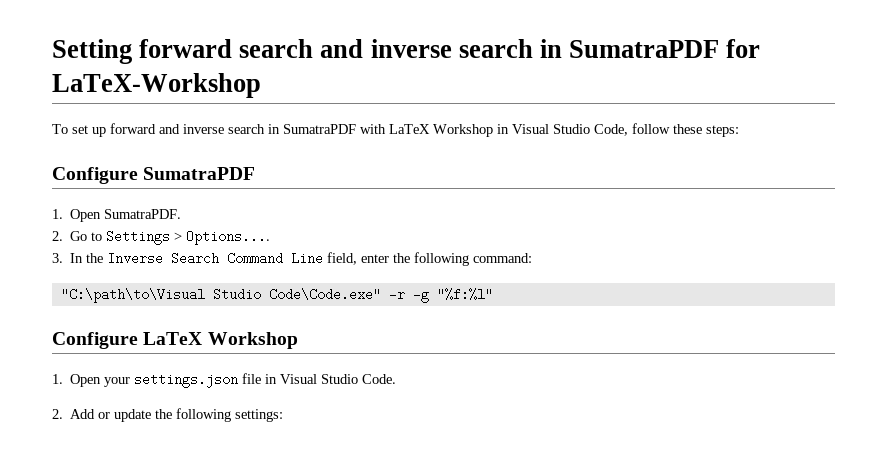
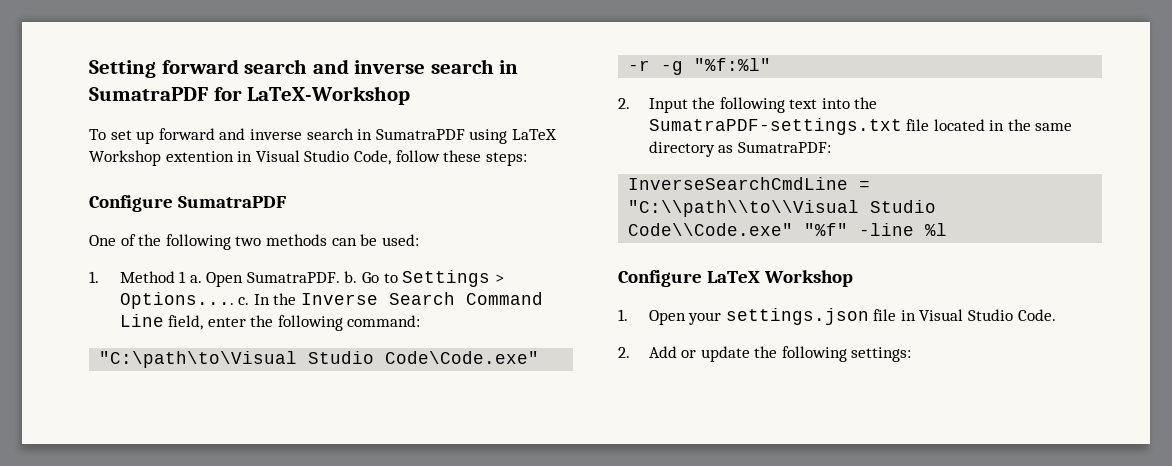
- To set up forward and inverse search in SumatraPDF with LaTeX Workshop in Visual Studio Code, follow these steps:
+ To set up forward and inverse search in SumatraPDF using LaTeX Workshop extention in Visual Studio Code, follow these steps:
- 1. Open SumatraPDF.
- 2. Go to Settings > Options....
- 3. In the Inverse Search Command Line field, enter the following command:
+ One of the following two methods can be used:
+ 1. Method 1 a. Open SumatraPDF. b. Go to Settings > Options.... c. In the Inverse Search Command Line field, enter the following command:
+ 2. Input the following text into the SumatraPDF-settings.txt file located in the same directory as SumatraPDF:
+ InverseSearchCmdLine = "C:\\path\\to\\Visual Studio Code\\Code.exe" "%f" -line %l

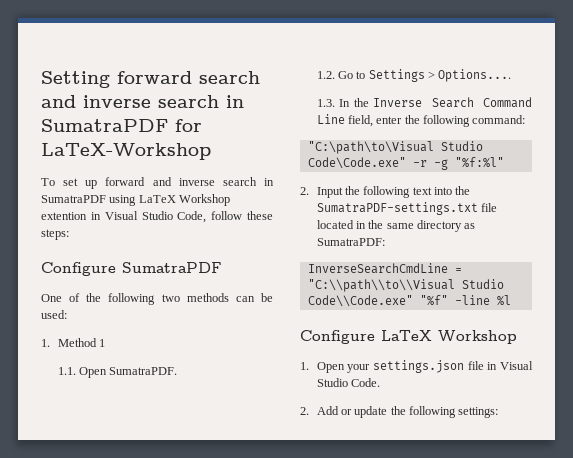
- 1. Method 1 a. Open SumatraPDF. b. Go to Settings > Options.... c. In the Inverse Search Command Line field, enter the following command:
+ 1. Method 1
+ 1.1. Open SumatraPDF.
+ 1.2. Go to Settings > Options....
+ 1.3. In the Inverse Search Command Line field, enter the following command:

